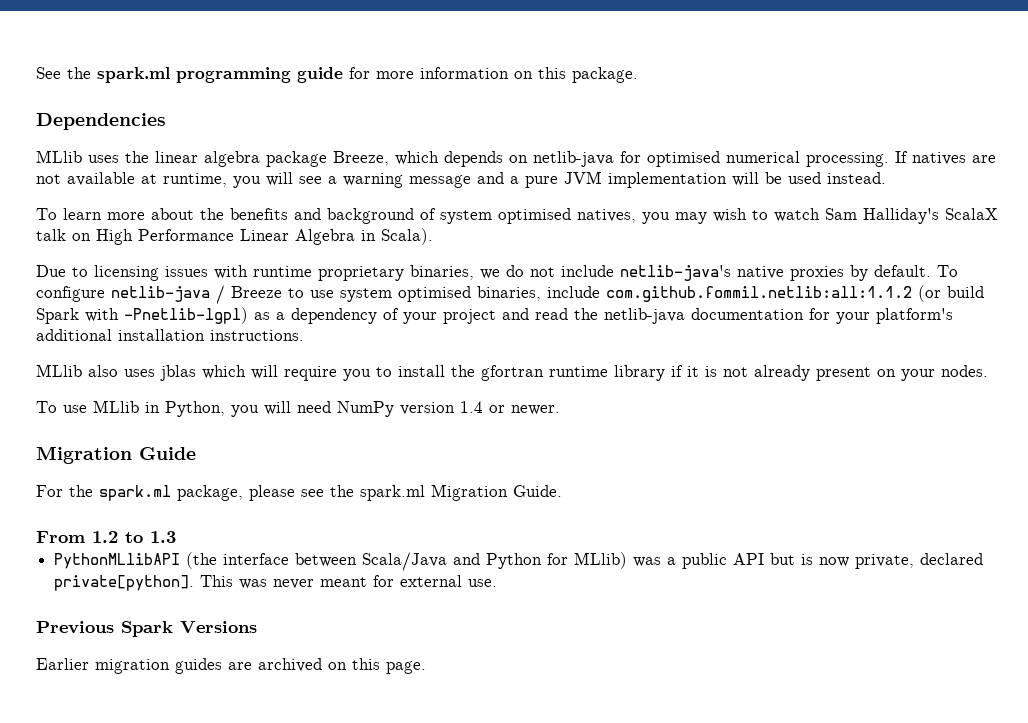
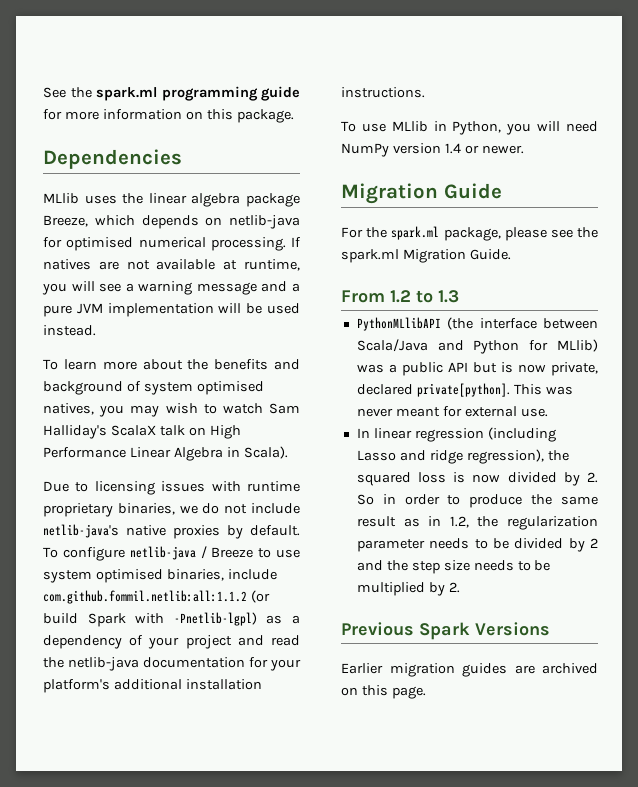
- MLlib also uses jblas which will require you to install the gfortran runtime library if it is not already present on your nodes.
+ In linear regression (including Lasso and ridge regression), the squared loss is now divided by 2. So in order to produce the same result as in 1.2, the regularization parameter needs to be divided by 2 and the step size needs to be multiplied by 2.

